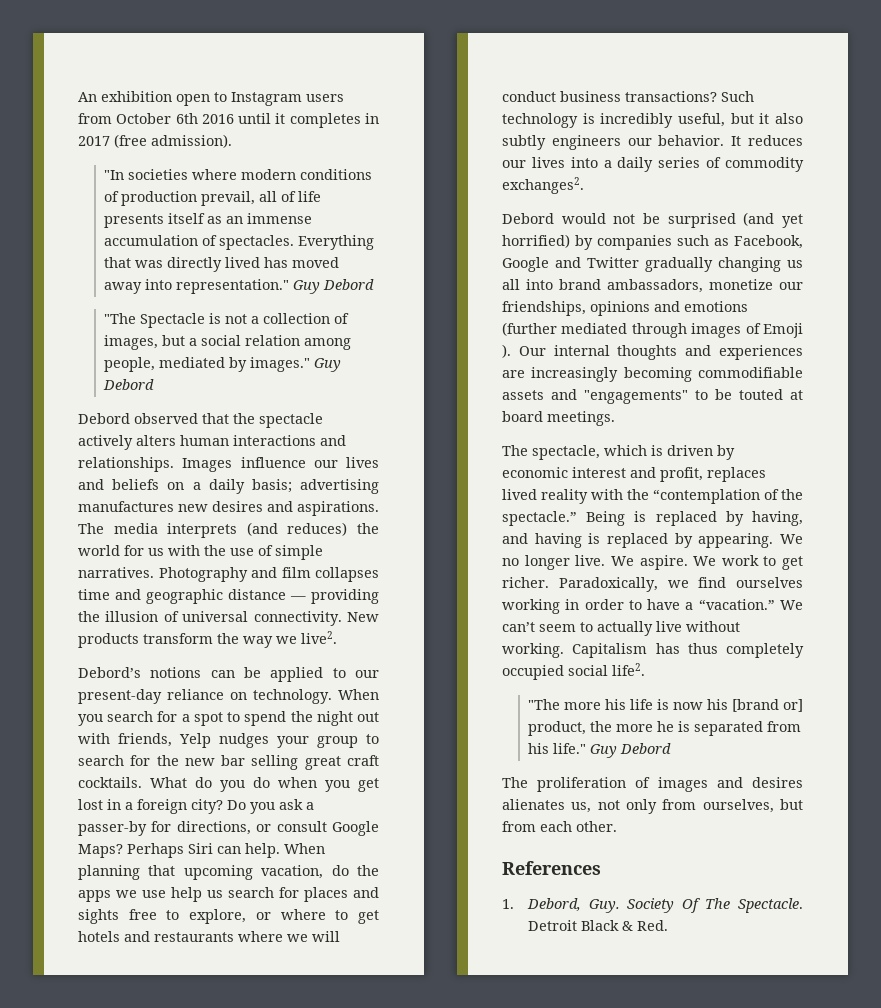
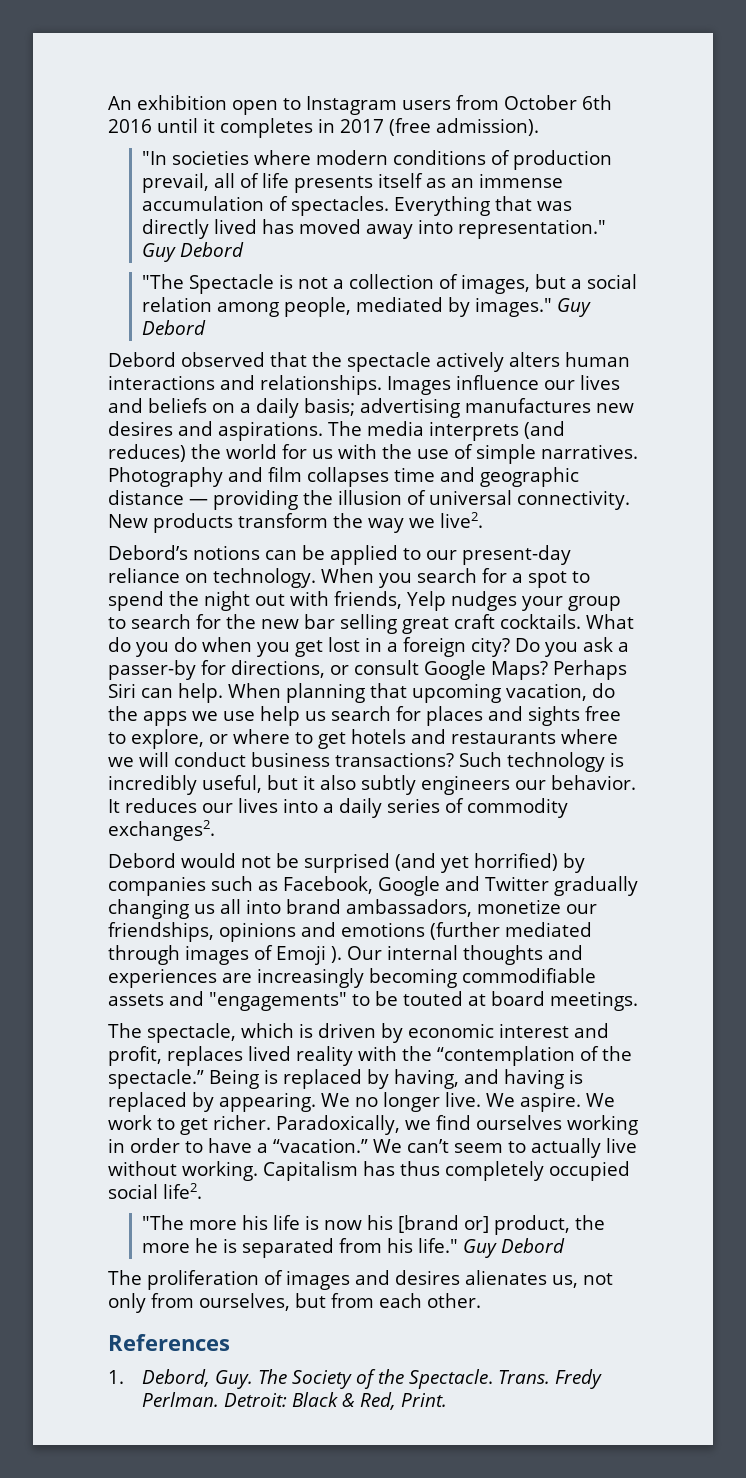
- 1. Debord, Guy. Society Of The Spectacle. Detroit Black & Red.
+ 1. Debord, Guy. The Society of the Spectacle. Trans. Fredy Perlman. Detroit: Black & Red, Print.

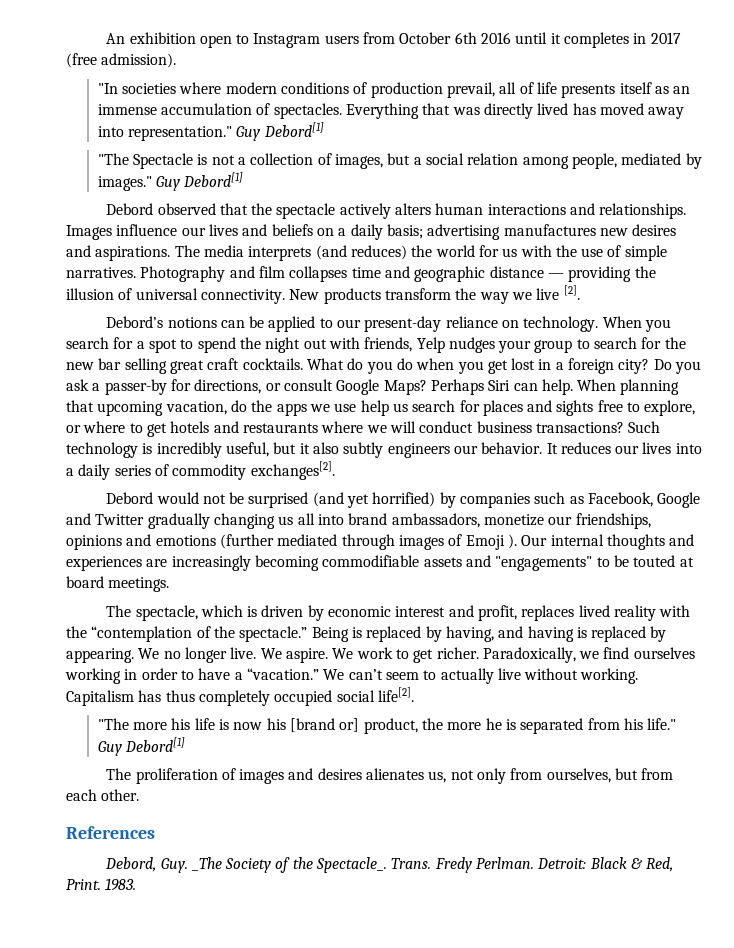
- Everything that was directly lived has moved away into representation." Guy Debord
+ Everything that was directly lived has moved away into representation." Guy Debord[1]
- "The Spectacle is not a collection of images, but a social relation among people, mediated by images." Guy Debord
+ "The Spectacle is not a collection of images, but a social relation among people, mediated by images." Guy Debord[1]
- New products transform the way we live2.
+ New products transform the way we live [2].
- It reduces our lives into a daily series of commodity exchanges2.
+ It reduces our lives into a daily series of commodity exchanges[2].
- Capitalism has thus completely occupied social life2.
+ Capitalism has thus completely occupied social life[2].
- "The more his life is now his [brand or] product, the more he is separated from his life." Guy Debord
+ "The more his life is now his [brand or] product, the more he is separated from his life." Guy Debord[1]
- 1. Debord, Guy. The Society of the Spectacle.
+ Debord, Guy. _The Society of the Spectacle_.
+ 1983.

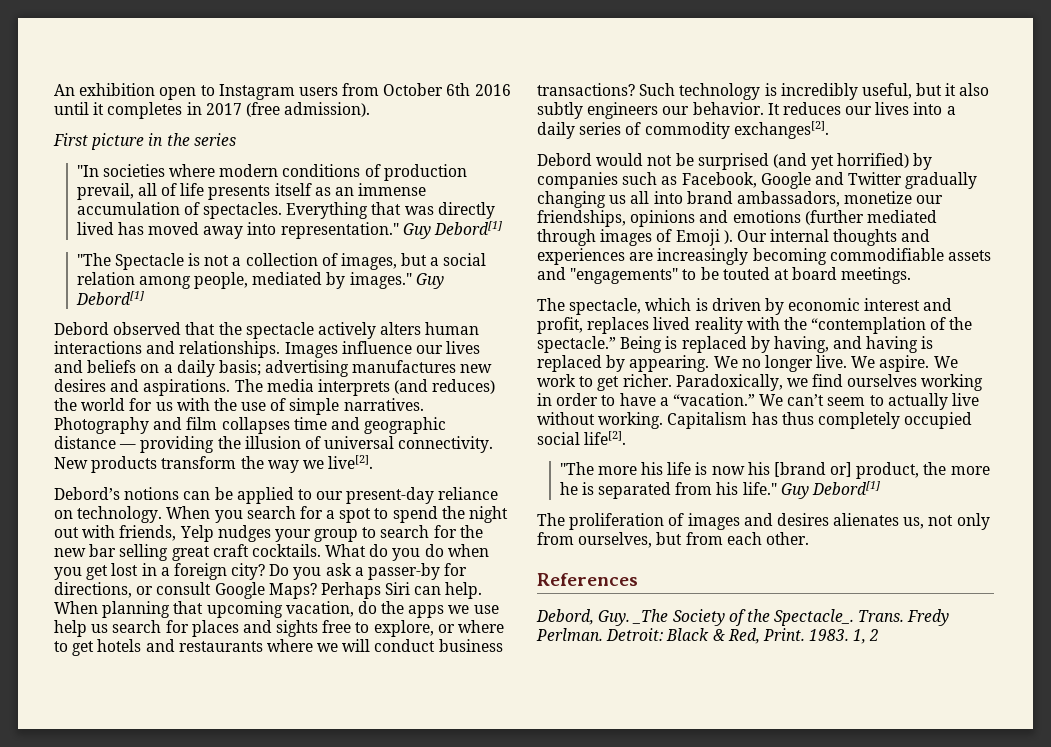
+ First picture in the series
- New products transform the way we live [2].
+ New products transform the way we live[2].
+ 1, 2

